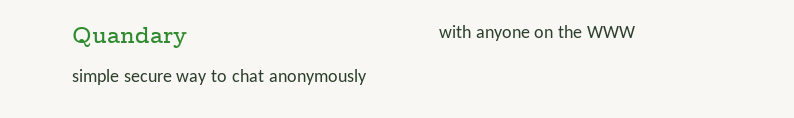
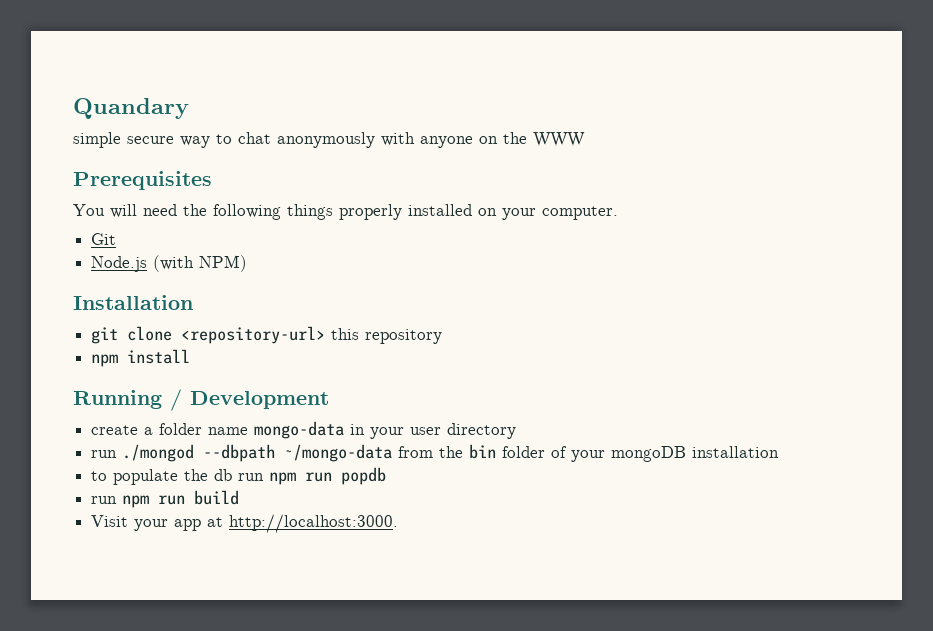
+ Prerequisites
+ You will need the following things properly installed on your computer.
+ Git
+ Node.js (with NPM)
+ Installation
+ git clone <repository-url> this repository
+ npm install
+ Running / Development
+ create a folder name mongo-data in your user directory
+ run ./mongod --dbpath ~/mongo-data from the bin folder of your mongoDB installation
+ to populate the db run npm run popdb
+ run npm run build
+ Visit your app at http://localhost:3000.

